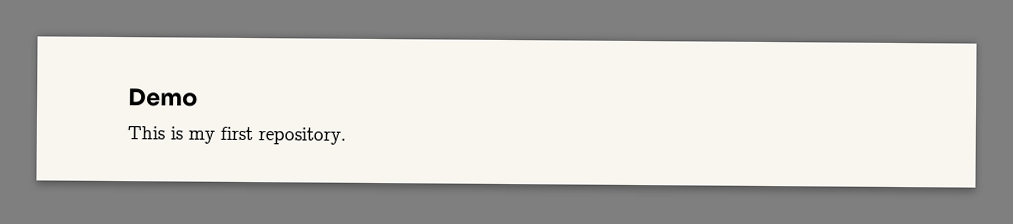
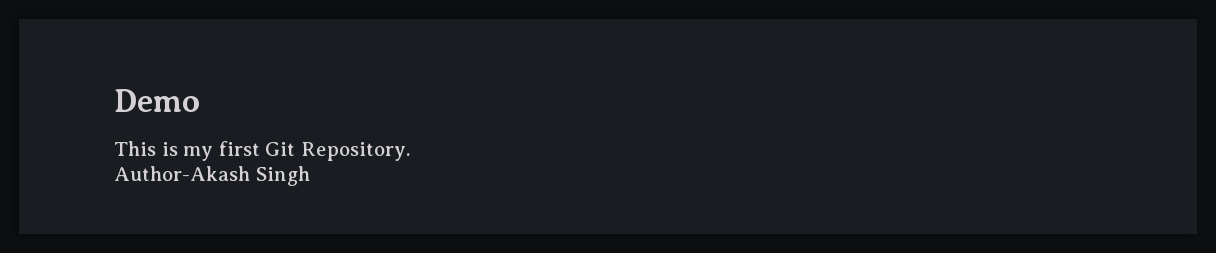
- This is my first repository.
+ This is my first Git Repository.
+ Author-Akash Singh

